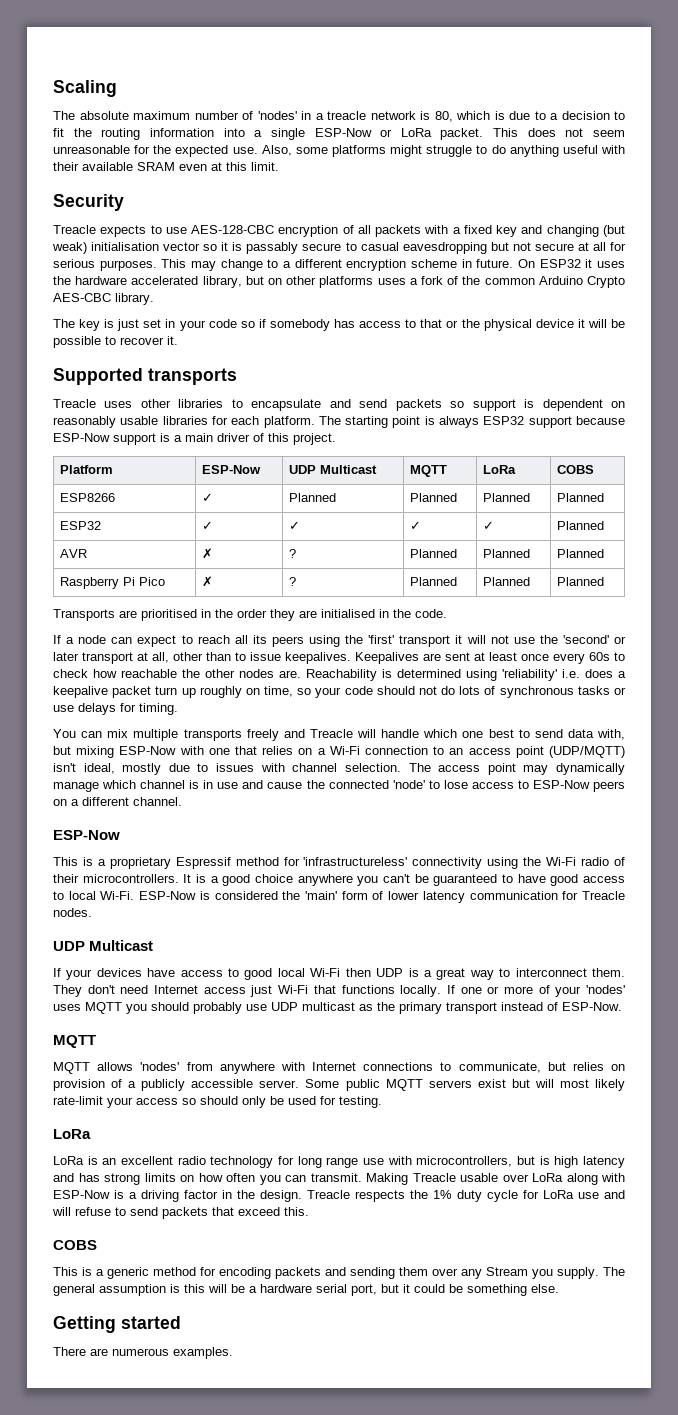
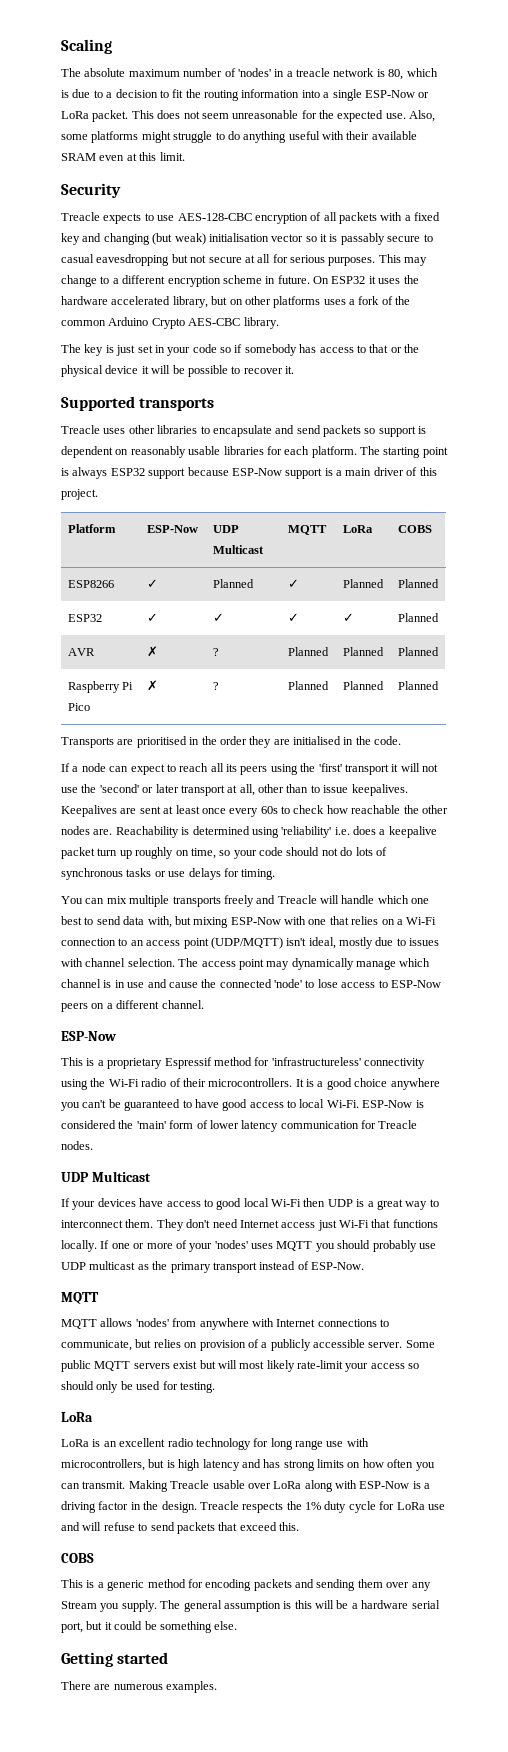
- ESP8266 | ✓ | Planned | Planned | Planned | Planned
+ ESP8266 | ✓ | Planned | ✓ | Planned | Planned

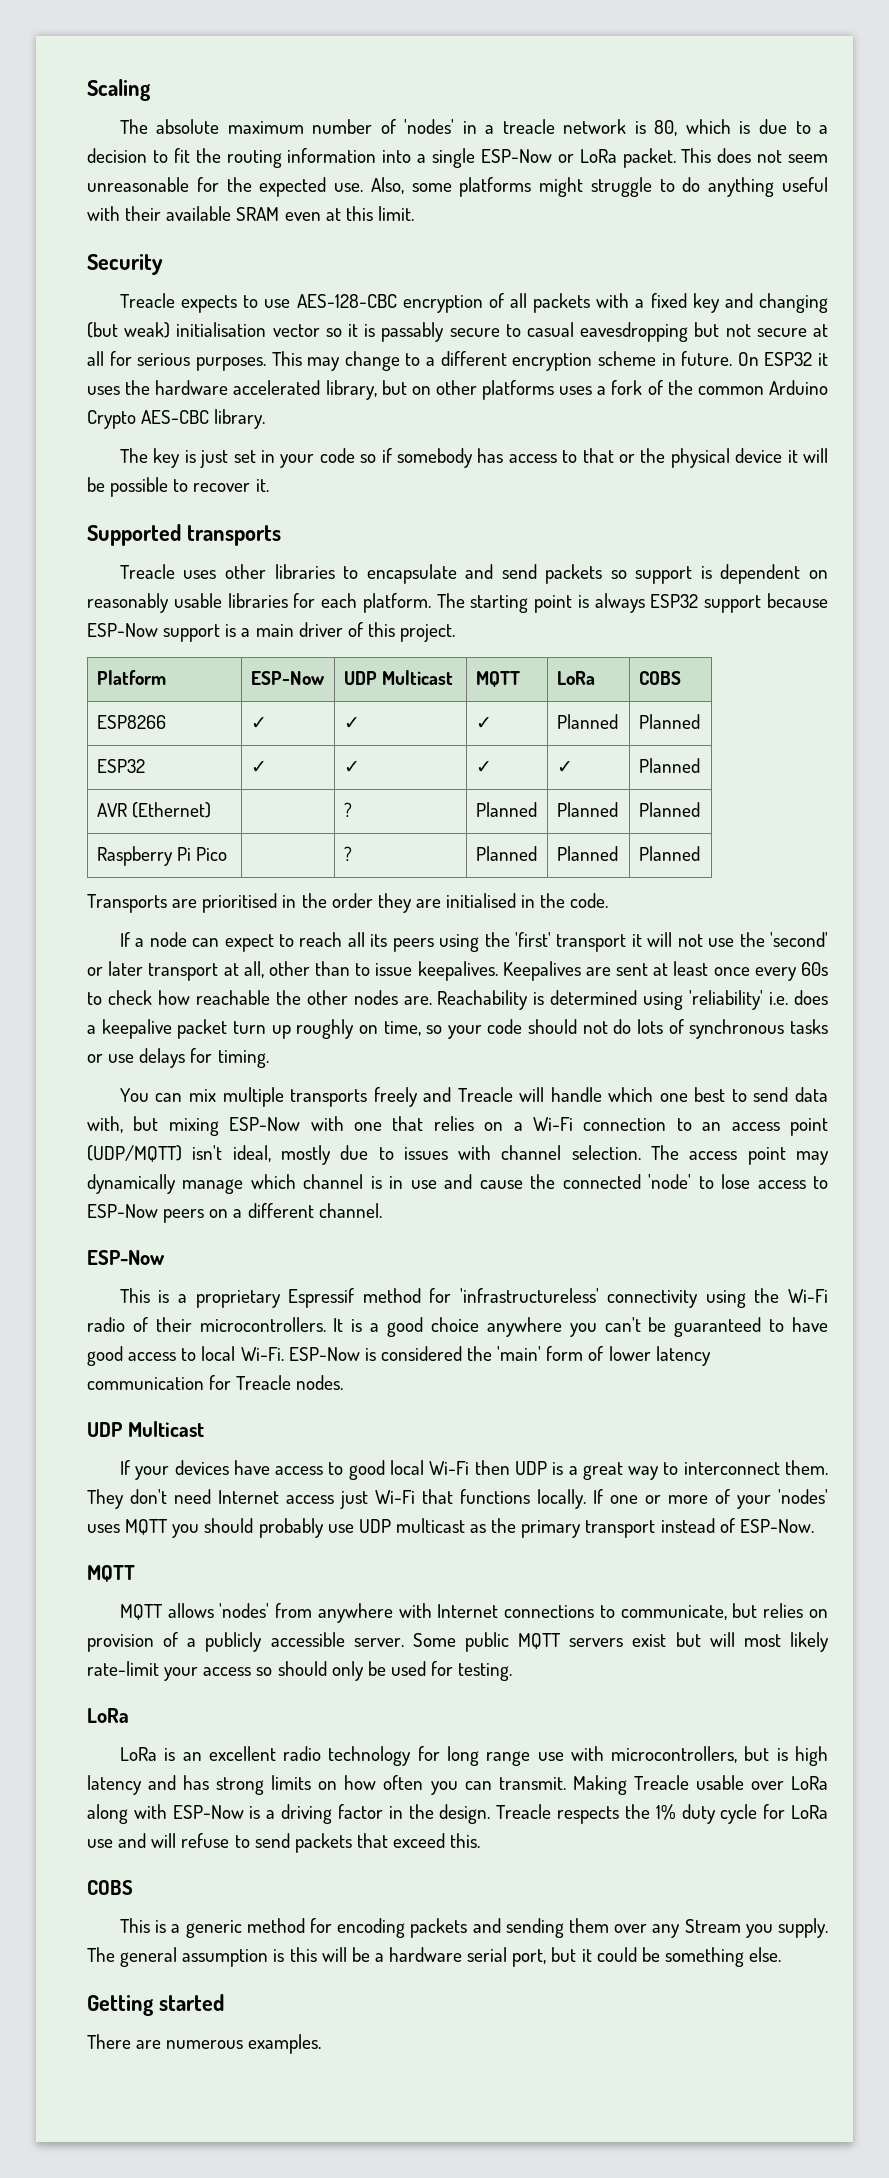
- ESP8266 | ✓ | Planned | ✓ | Planned | Planned
+ ESP8266 | ✓ | ✓ | ✓ | Planned | Planned
- AVR | ✗ | ? | Planned | Planned | Planned
+ AVR (Ethernet) | | ? | Planned | Planned | Planned
- Raspberry Pi Pico | ✗ | ? | Planned | Planned | Planned
+ Raspberry Pi Pico | | ? | Planned | Planned | Planned

